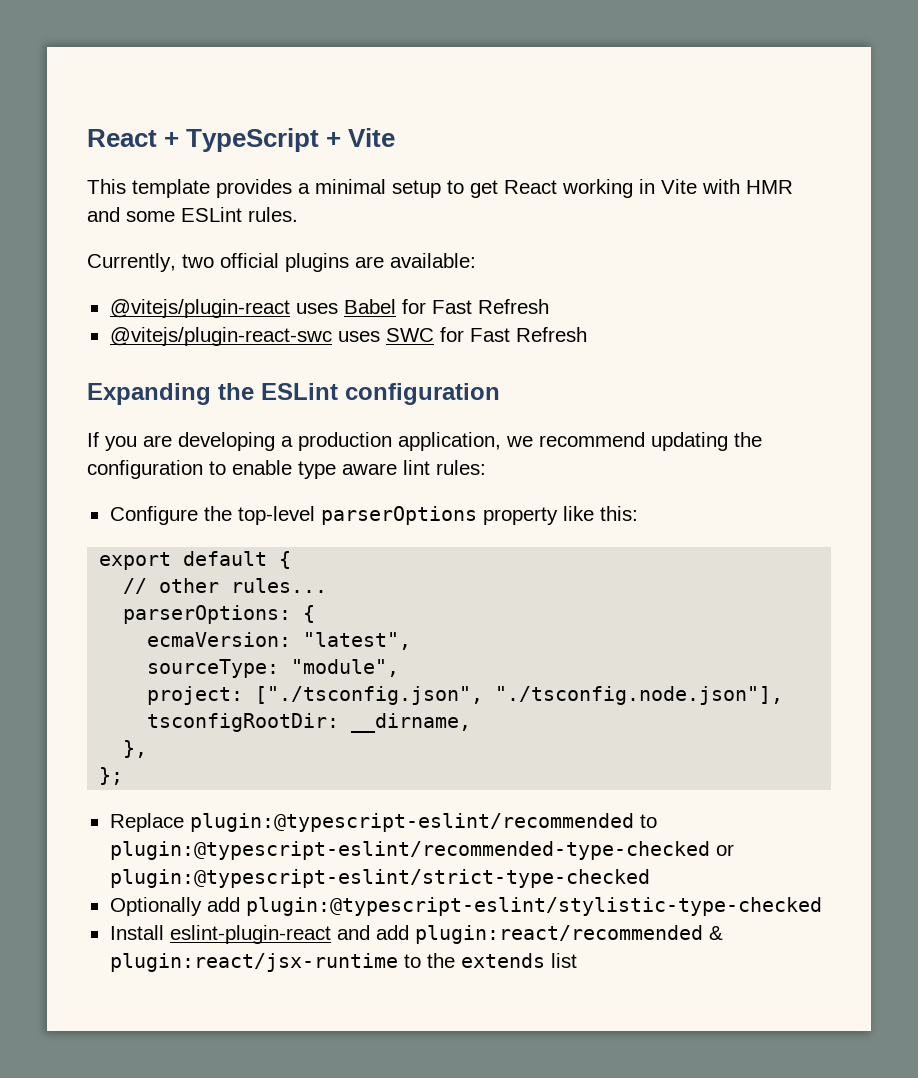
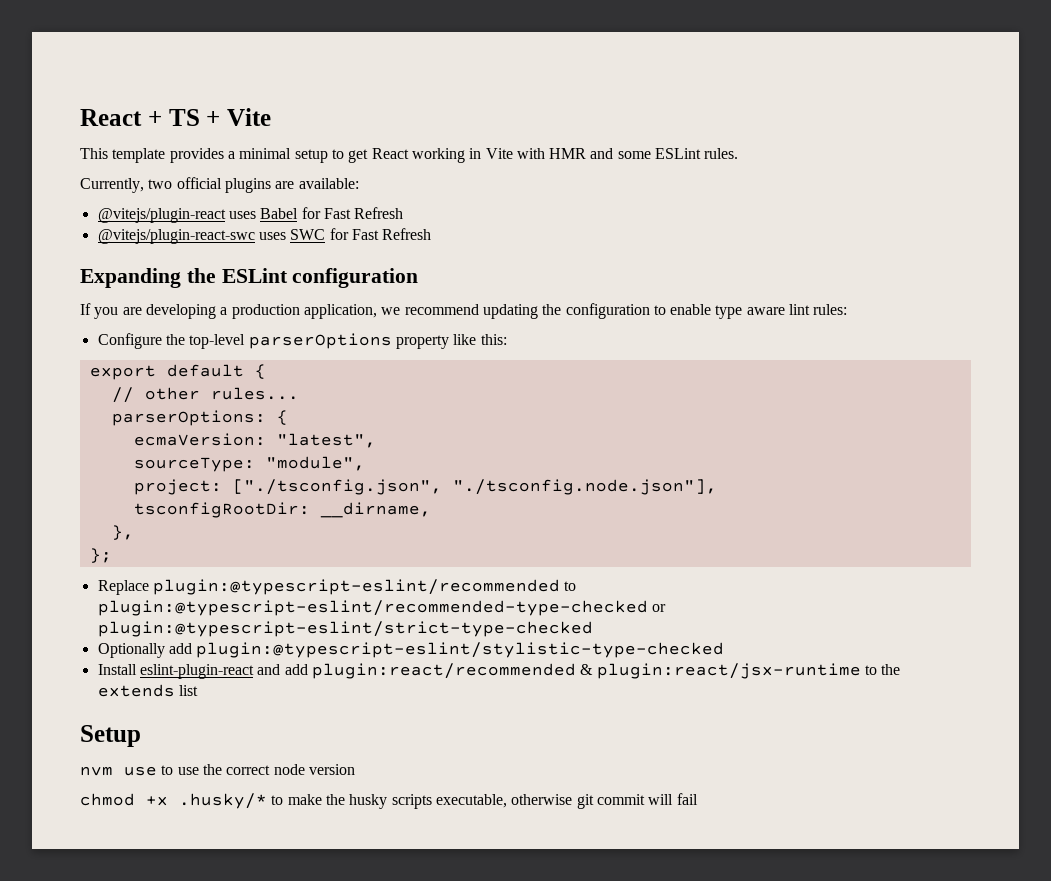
- React + TypeScript + Vite
+ React + TS + Vite
+ Setup
+ nvm use to use the correct node version
+ chmod +x .husky/* to make the husky scripts executable, otherwise git commit will fail

